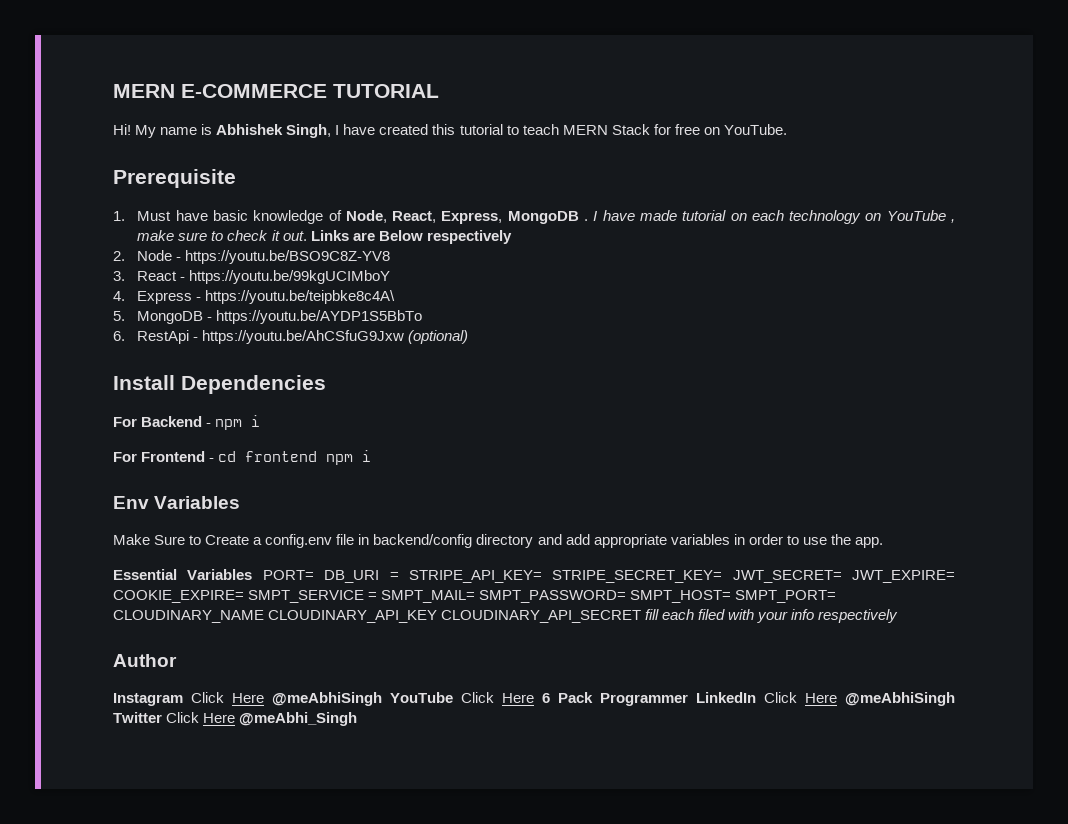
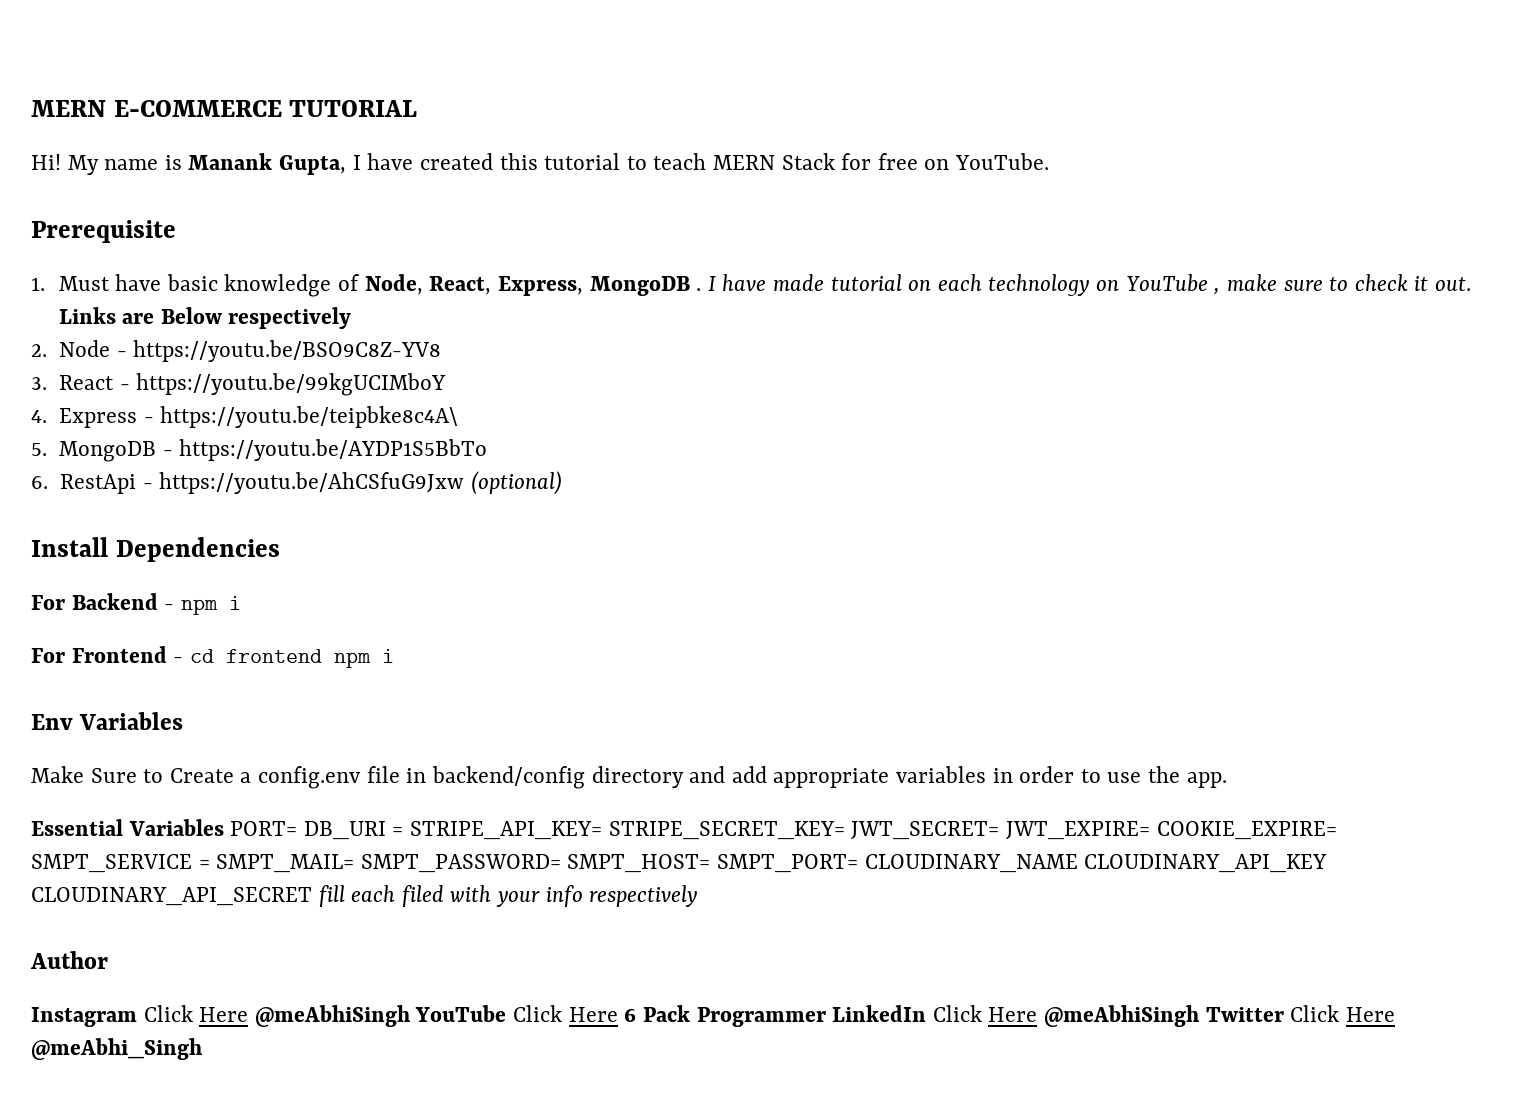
- My name is Abhishek Singh, I have created this tutorial to teach MERN Stack for free on YouTube.
+ My name is Manank Gupta, I have created this tutorial to teach MERN Stack for free on YouTube.

